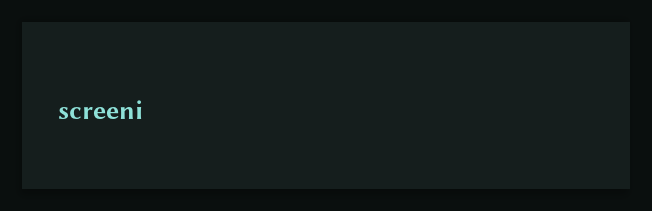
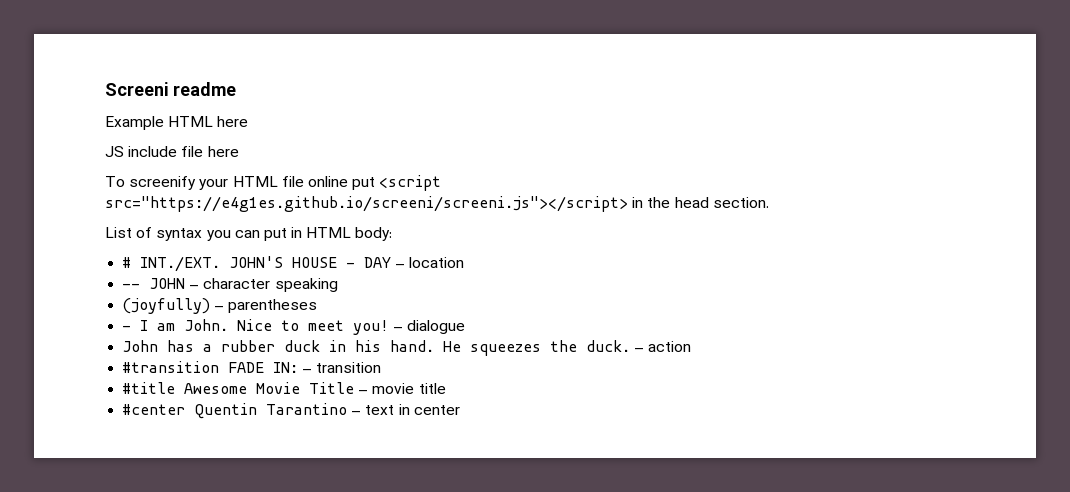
- screeni
+ Screeni readme
+ Example HTML here
+ JS include file here
+ To screenify your HTML file online put <script src="https://e4g1es.github.io/screeni/screeni.js"></script> in the head section.
+ List of syntax you can put in HTML body:
+ # INT./EXT. JOHN'S HOUSE - DAY – location
+ -- JOHN – character speaking
+ (joyfully) – parentheses
+ - I am John. Nice to meet you! – dialogue
+ John has a rubber duck in his hand. He squeezes the duck. – action
+ #transition FADE IN: – transition
+ #title Awesome Movie Title – movie title
+ #center Quentin Tarantino – text in center

